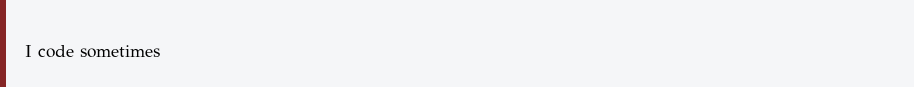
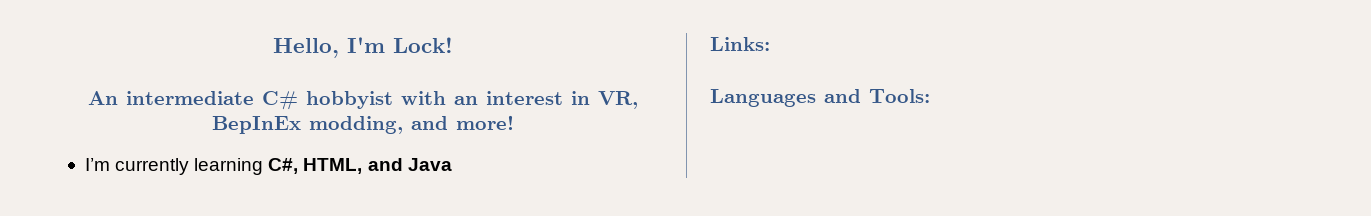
- I code sometimes
+ Hello, I'm Lock!
+ An intermediate C# hobbyist with an interest in VR, BepInEx modding, and more!
+ I’m currently learning C#, HTML, and Java
+ Links:
+ Languages and Tools:

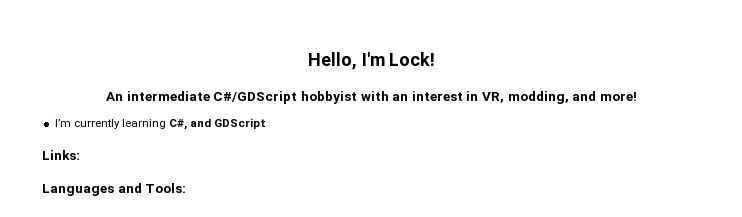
- An intermediate C# hobbyist with an interest in VR, BepInEx modding, and more!
+ An intermediate C#/GDScript hobbyist with an interest in VR, modding, and more!
- I’m currently learning C#, HTML, and Java
+ I’m currently learning C#, and GDScript

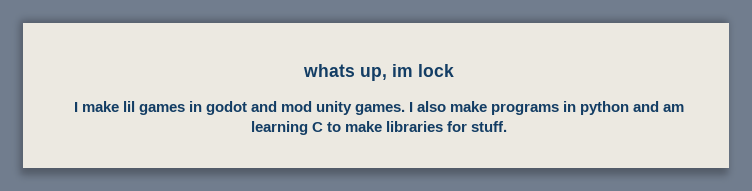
- Hello, I'm Lock!
- An intermediate C#/GDScript hobbyist with an interest in VR, modding, and more!
- I’m currently learning C#, and GDScript
- Links:
- Languages and Tools:
+ whats up, im lock
+ I make lil games in godot and mod unity games. I also make programs in python and am learning C to make libraries for stuff.

